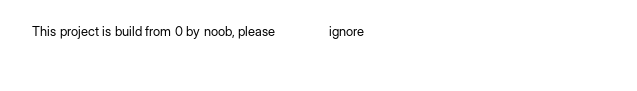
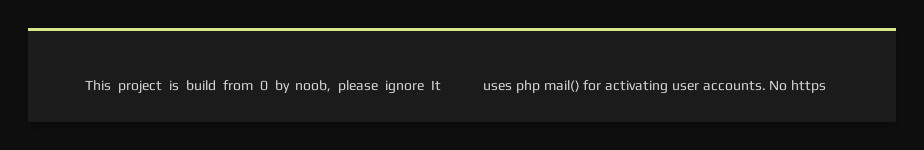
- This project is build from 0 by noob, please ignore
+ This project is build from 0 by noob, please ignore It uses php mail() for activating user accounts. No https

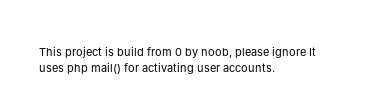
- No https

